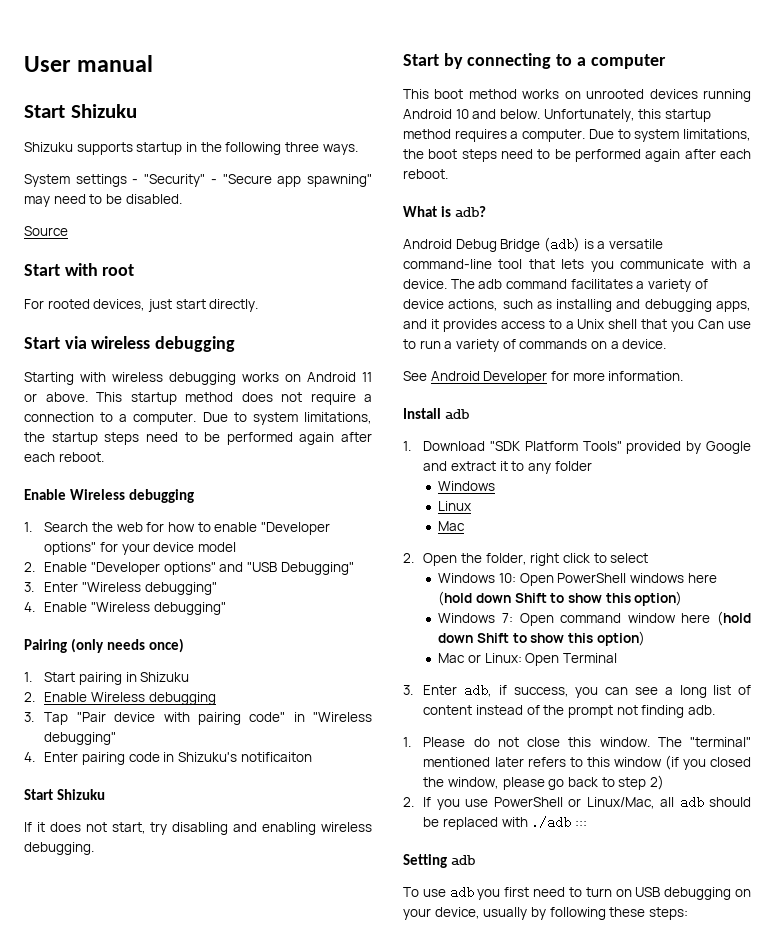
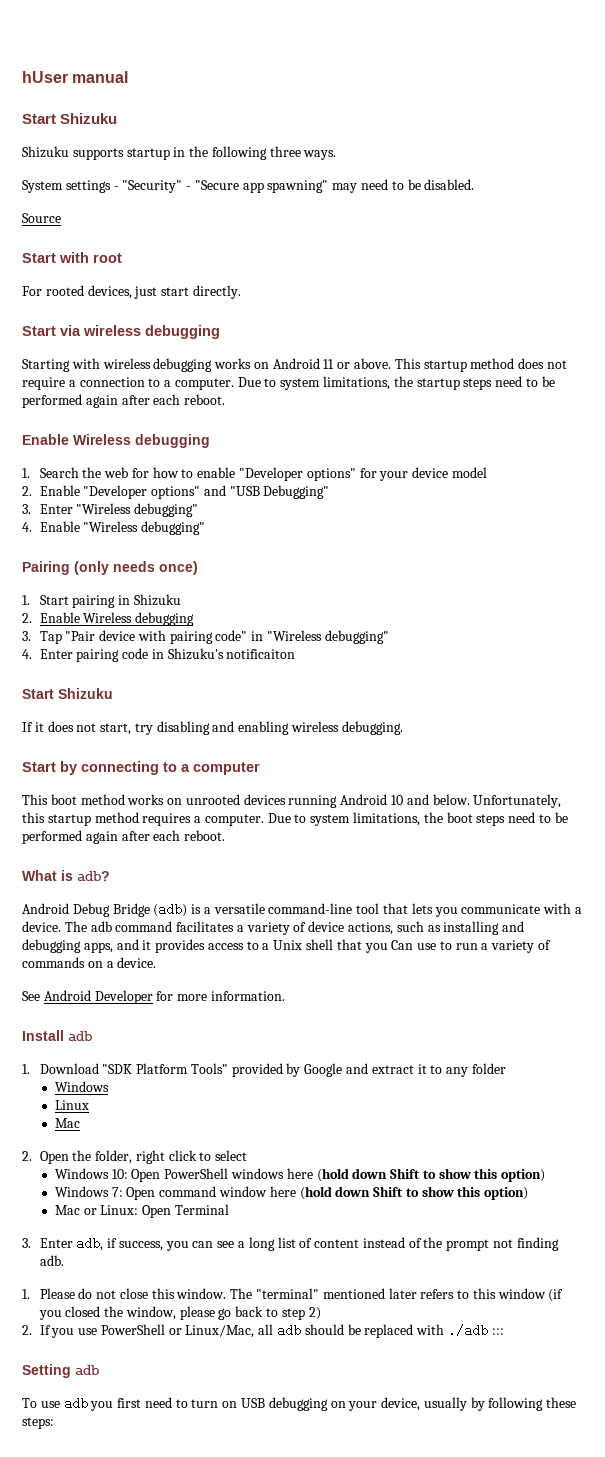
- User manual
+ hUser manual

